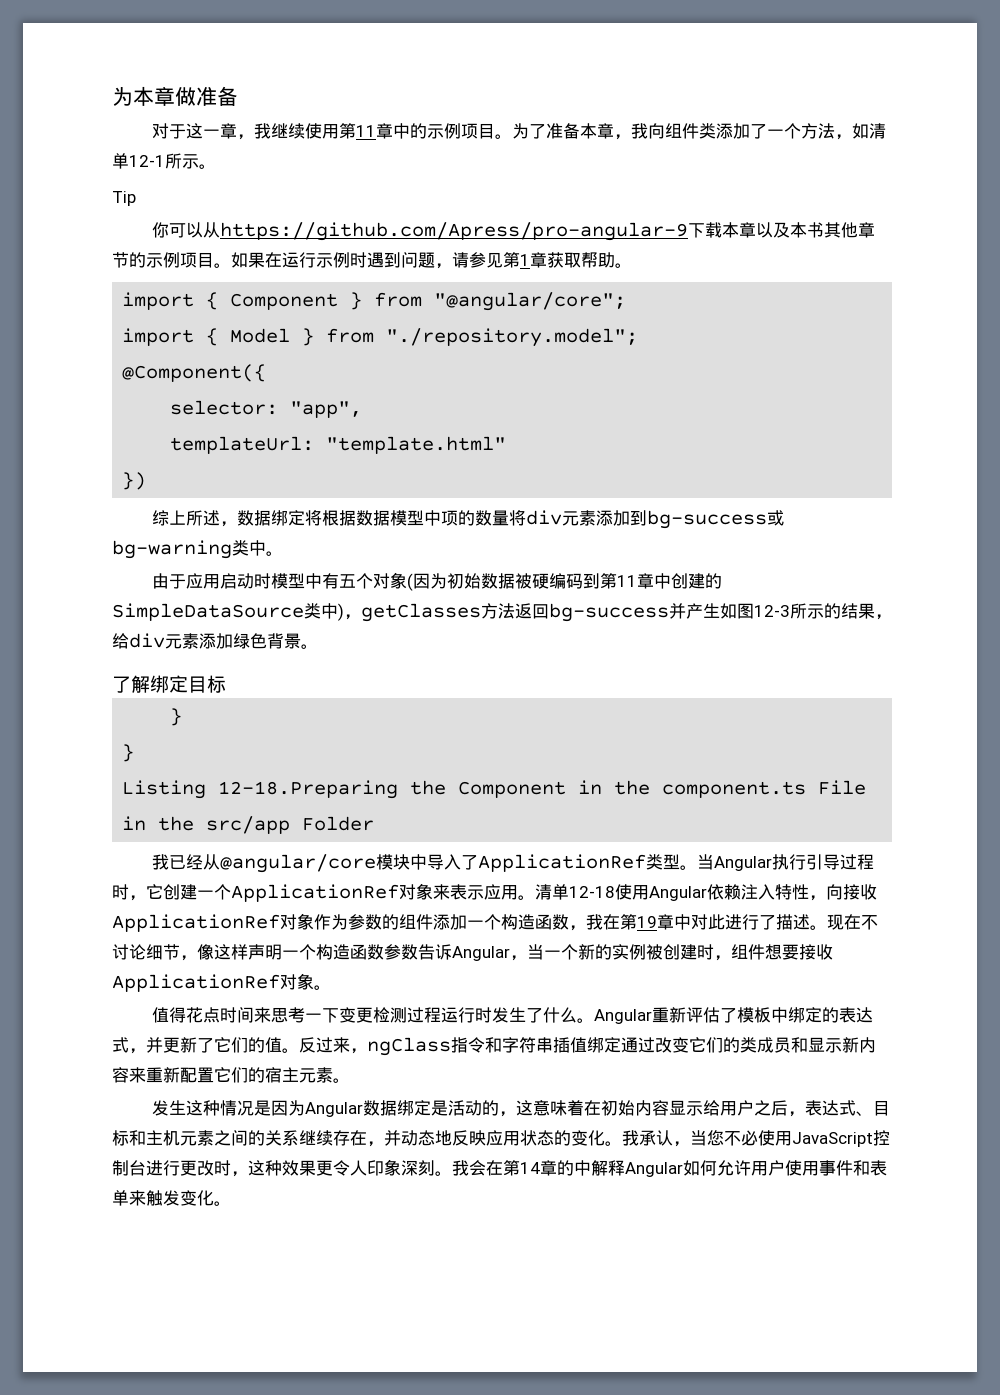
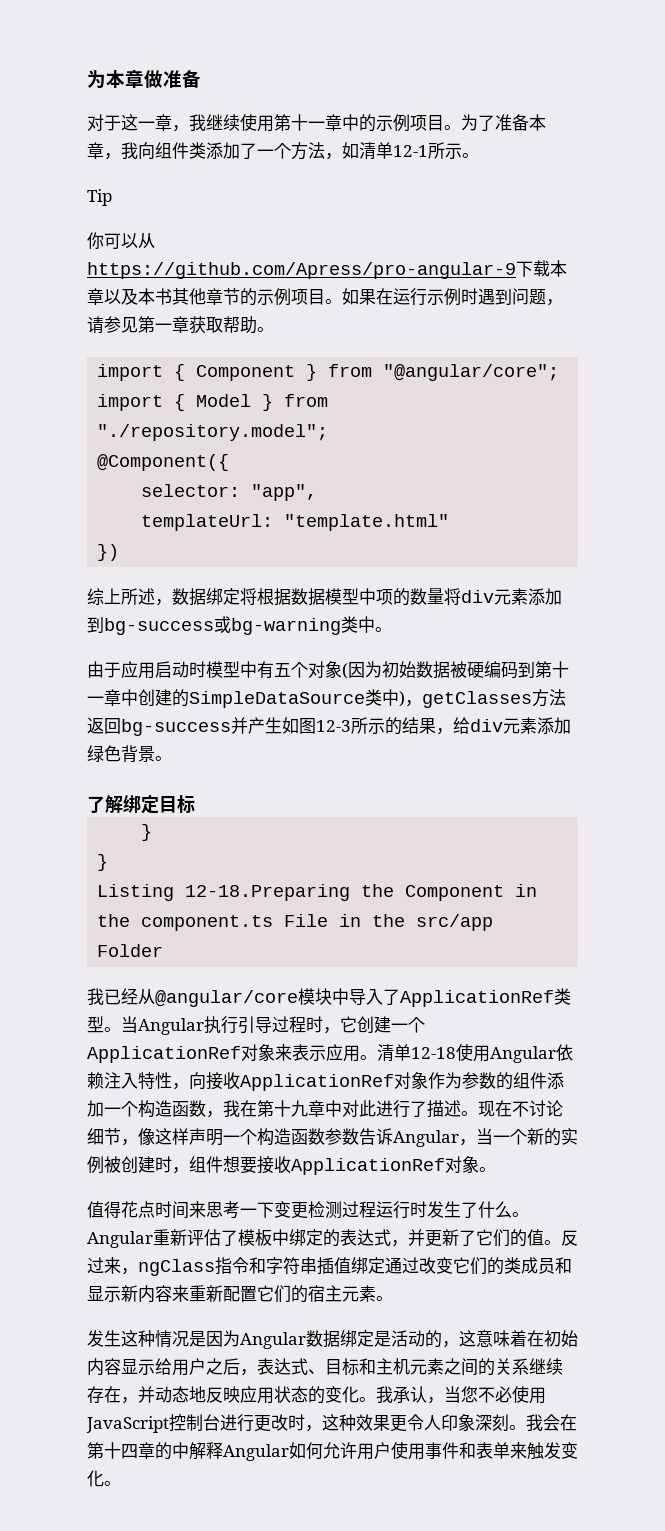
- 对于这一章，我继续使用第11章中的示例项目。
+ 对于这一章，我继续使用第十一章中的示例项目。
- 如果在运行示例时遇到问题，请参见第1章获取帮助。
+ 如果在运行示例时遇到问题，请参见第一章获取帮助。
- 由于应用启动时模型中有五个对象(因为初始数据被硬编码到第11章中创建的SimpleDataSource类中)，getClasses方法返回bg-success并产生如图12-3所示的结果，给div元素添加绿色背景。
+ 由于应用启动时模型中有五个对象(因为初始数据被硬编码到第十一章中创建的SimpleDataSource类中)，getClasses方法返回bg-success并产生如图12-3所示的结果，给div元素添加绿色背景。
- 清单12-18使用Angular依赖注入特性，向接收ApplicationRef对象作为参数的组件添加一个构造函数，我在第19章中对此进行了描述。
+ 清单12-18使用Angular依赖注入特性，向接收ApplicationRef对象作为参数的组件添加一个构造函数，我在第十九章中对此进行了描述。
- 我会在第14章的中解释Angular如何允许用户使用事件和表单来触发变化。
+ 我会在第十四章的中解释Angular如何允许用户使用事件和表单来触发变化。

